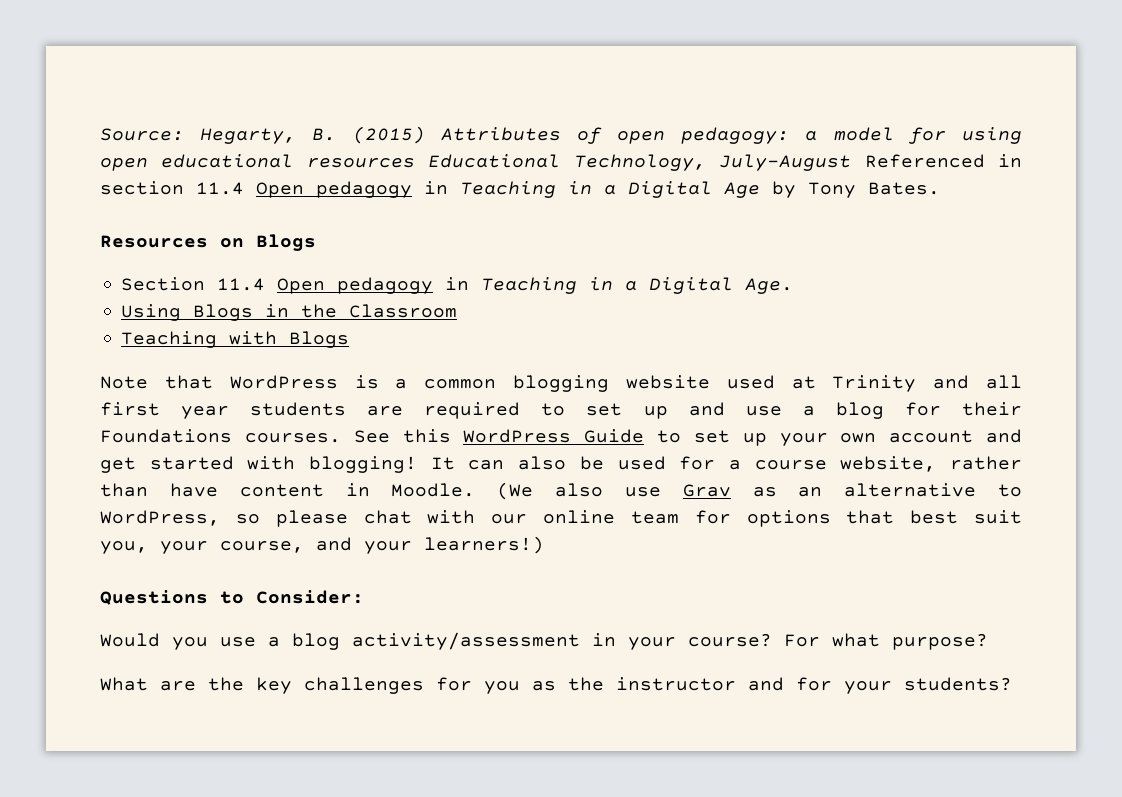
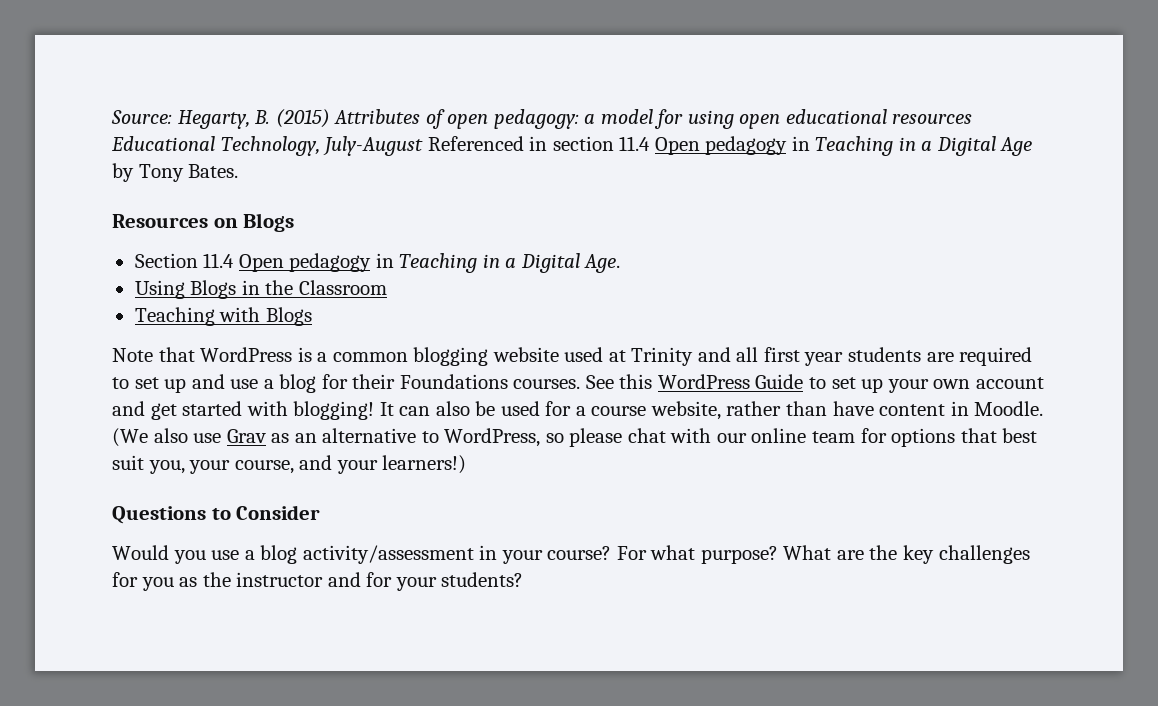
- Questions to Consider:
+ Questions to Consider
- For what purpose?
- What are the key challenges for you as the instructor and for your students?
+ For what purpose? What are the key challenges for you as the instructor and for your students?

